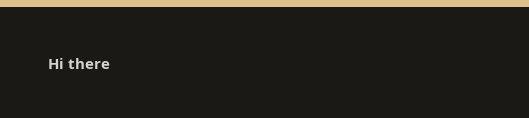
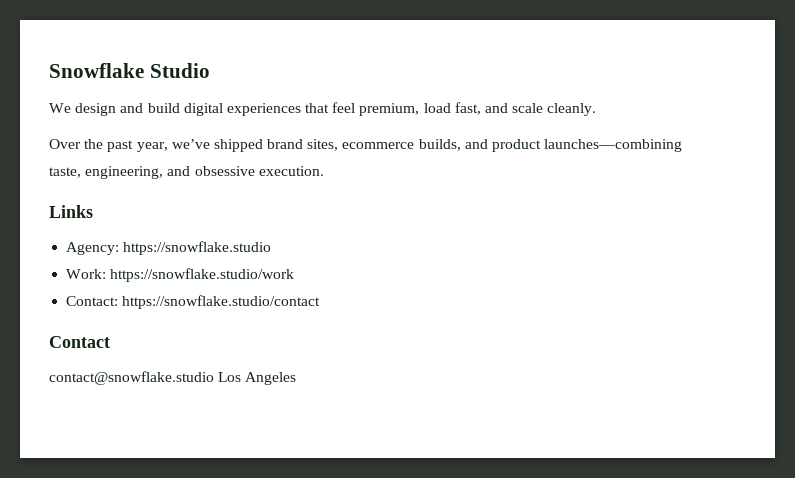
- Hi there
+ Snowflake Studio
+ We design and build digital experiences that feel premium, load fast, and scale cleanly.
+ Over the past year, we’ve shipped brand sites, ecommerce builds, and product launches—combining taste, engineering, and obsessive execution.
+ Links
+ Agency: https://snowflake.studio
+ Work: https://snowflake.studio/work
+ Contact: https://snowflake.studio/contact
+ Contact
+ contact@snowflake.studio Los Angeles

